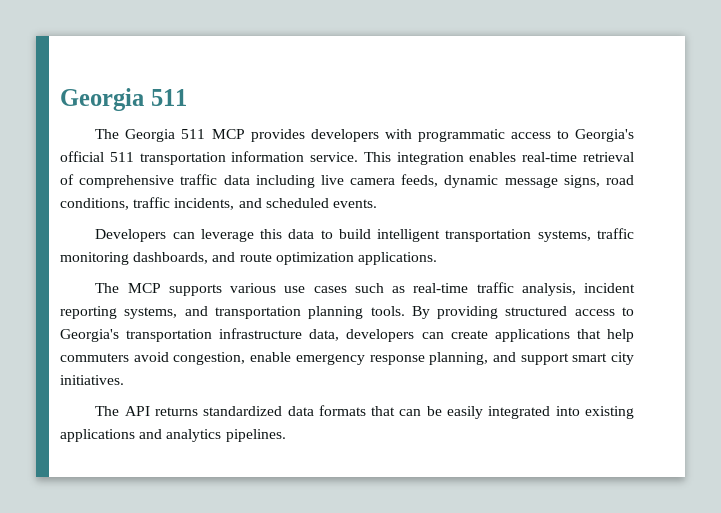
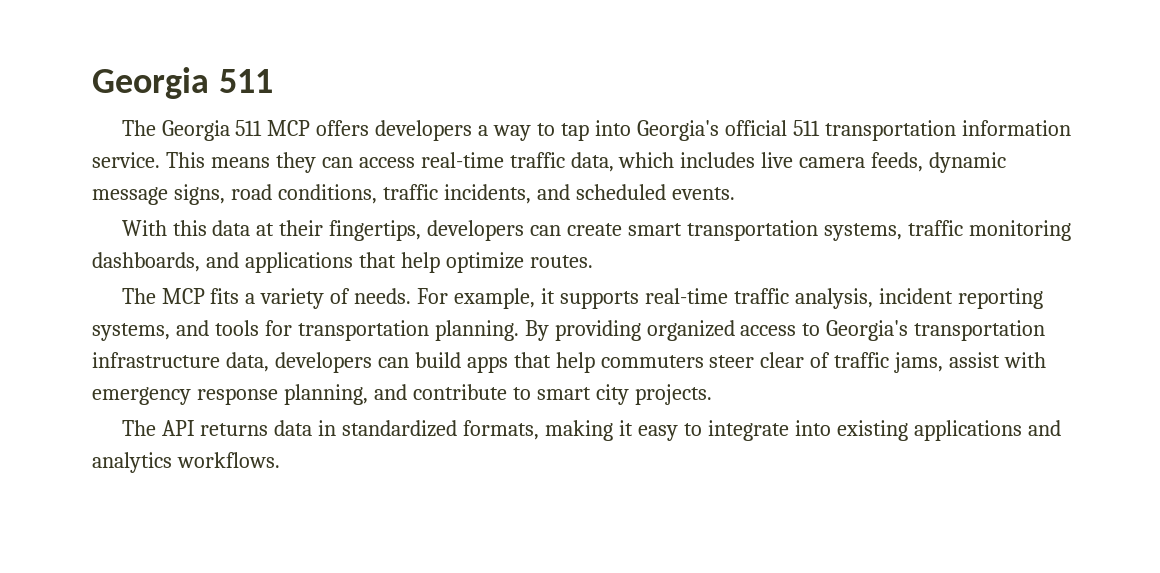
- The Georgia 511 MCP provides developers with programmatic access to Georgia's official 511 transportation information service.
+ The Georgia 511 MCP offers developers a way to tap into Georgia's official 511 transportation information service.
- This integration enables real-time retrieval of comprehensive traffic data including live camera feeds, dynamic message signs, road conditions, traffic incidents, and scheduled events.
+ This means they can access real-time traffic data, which includes live camera feeds, dynamic message signs, road conditions, traffic incidents, and scheduled events.
- Developers can leverage this data to build intelligent transportation systems, traffic monitoring dashboards, and route optimization applications.
- The MCP supports various use cases such as real-time traffic analysis, incident reporting systems, and transportation planning tools.
+ With this data at their fingertips, developers can create smart transportation systems, traffic monitoring dashboards, and applications that help optimize routes.
+ The MCP fits a variety of needs. For example, it supports real-time traffic analysis, incident reporting systems, and tools for transportation planning.
- By providing structured access to Georgia's transportation infrastructure data, developers can create applications that help commuters avoid congestion, enable emergency response planning, and support smart city initiatives.
+ By providing organized access to Georgia's transportation infrastructure data, developers can build apps that help commuters steer clear of traffic jams, assist with emergency response planning, and contribute to smart city projects.
- The API returns standardized data formats that can be easily integrated into existing applications and analytics pipelines.
+ The API returns data in standardized formats, making it easy to integrate into existing applications and analytics workflows.

